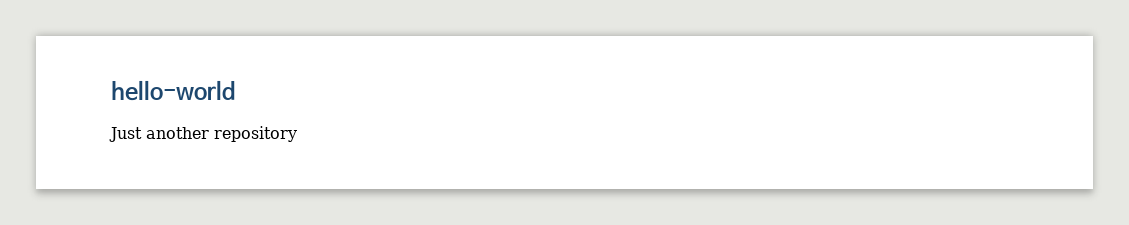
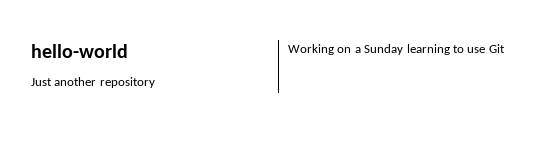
+ Working on a Sunday learning to use Git

